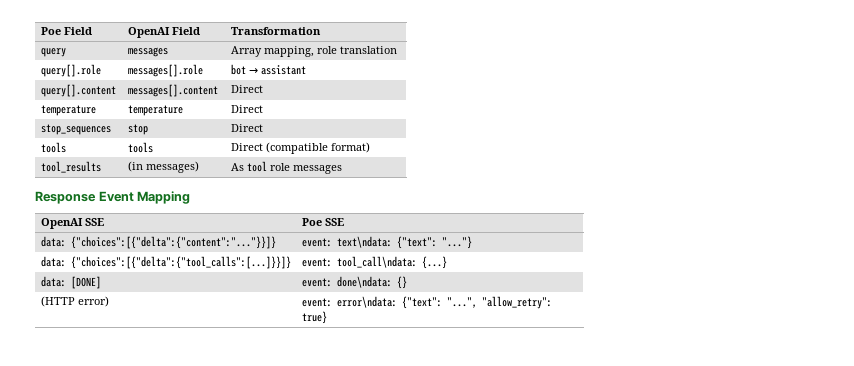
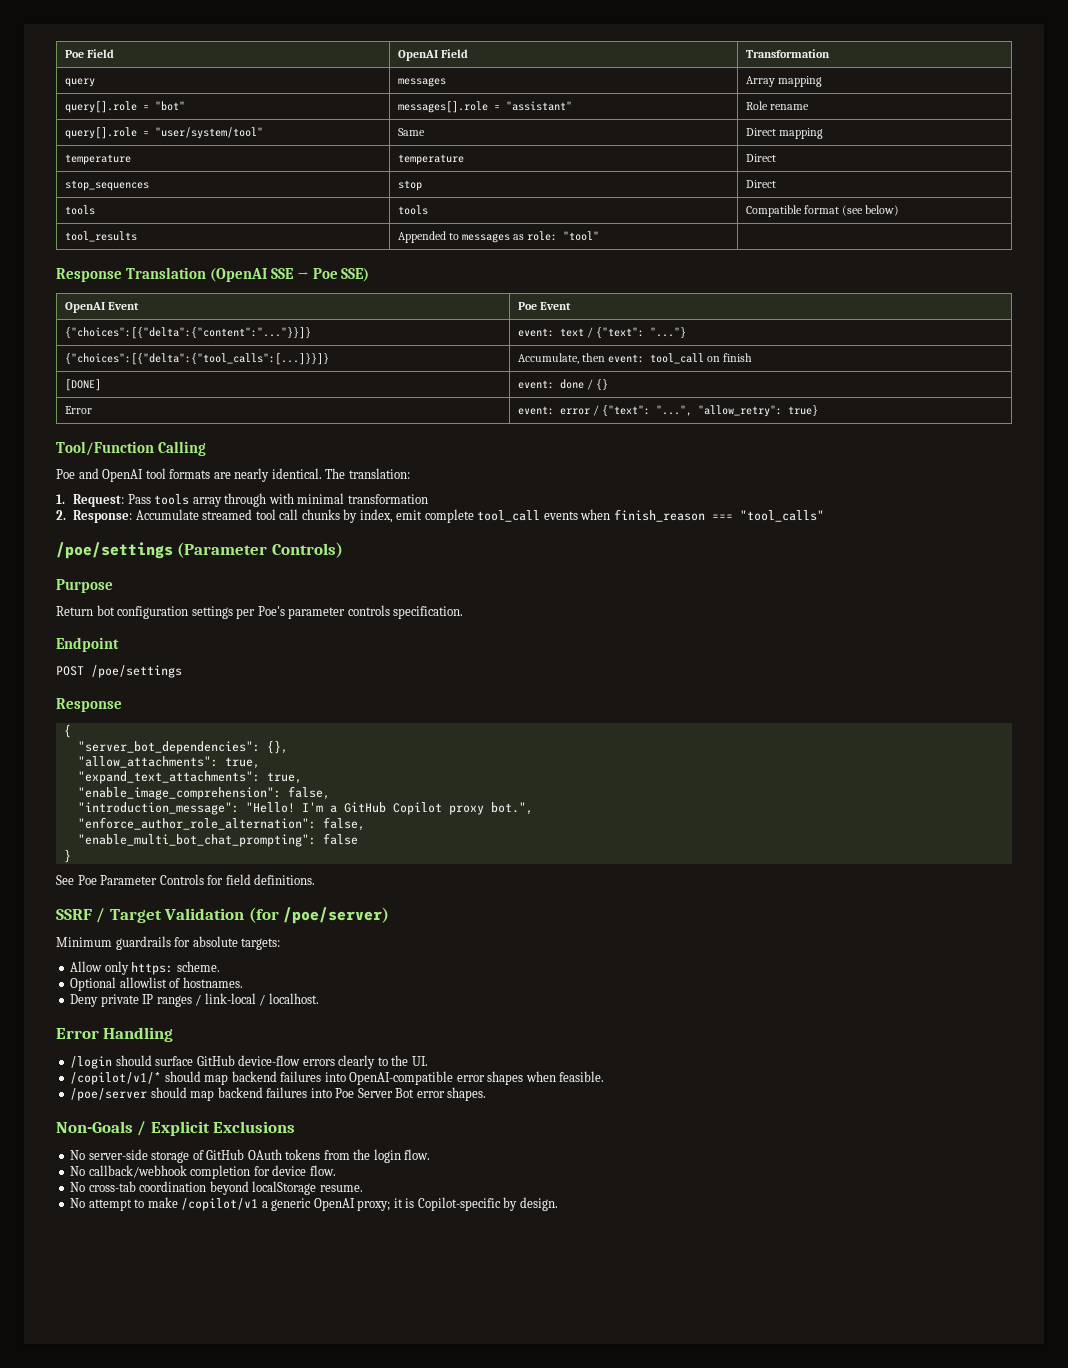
- query | messages | Array mapping, role translation
- query[].role | messages[].role | bot → assistant
- query[].content | messages[].content | Direct
+ query | messages | Array mapping
+ query[].role = "bot" | messages[].role = "assistant" | Role rename
+ query[].role = "user/system/tool" | Same | Direct mapping
- tools | tools | Direct (compatible format)
- tool_results | (in messages) | As tool role messages
- Response Event Mapping
- OpenAI SSE | Poe SSE
- data: {"choices":[{"delta":{"content":"..."}}]} | event: text\ndata: {"text": "..."}
+ tools | tools | Compatible format (see below)
+ tool_results | Appended to messages as role: "tool" |
+ Response Translation (OpenAI SSE → Poe SSE)
+ OpenAI Event | Poe Event
+ {"choices":[{"delta":{"content":"..."}}]} | event: text / {"text": "..."}
- data: {"choices":[{"delta":{"tool_calls":[...]}}]} | event: tool_call\ndata: {...}
- data: [DONE] | event: done\ndata: {}
+ {"choices":[{"delta":{"tool_calls":[...]}}]} | Accumulate, then event: tool_call on finish
+ [DONE] | event: done / {}
- (HTTP error) | event: error\ndata: {"text": "...", "allow_retry": true}
+ Error | event: error / {"text": "...", "allow_retry": true}
+ Tool/Function Calling
+ Poe and OpenAI tool formats are nearly identical. The translation:
+ 1. Request: Pass tools array through with minimal transformation
+ 2. Response: Accumulate streamed tool call chunks by index, emit complete tool_call events when finish_reason === "tool_calls"
+ /poe/settings (Parameter Controls)
+ Purpose
+ Return bot configuration settings per Poe's parameter controls specification.
+ Endpoint
+ POST /poe/settings
+ Response
+ {
+ "server_bot_dependencies": {},
+ "allow_attachments": true,
+ "expand_text_attachments": true,
+ "enable_image_comprehension": false,
+ "introduction_message": "Hello! I'm a GitHub Copilot proxy bot.",
+ "enforce_author_role_alternation": false,
+ "enable_multi_bot_chat_prompting": false
+ }
+ See Poe Parameter Controls for field definitions.
+ SSRF / Target Validation (for /poe/server)
+ Minimum guardrails for absolute targets:
+ Allow only https: scheme.
+ Optional allowlist of hostnames.
+ Deny private IP ranges / link-local / localhost.
+ Error Handling
+ /login should surface GitHub device-flow errors clearly to the UI.
+ /copilot/v1/* should map backend failures into OpenAI-compatible error shapes when feasible.
+ /poe/server should map backend failures into Poe Server Bot error shapes.
+ Non-Goals / Explicit Exclusions
+ No server-side storage of GitHub OAuth tokens from the login flow.
+ No callback/webhook completion for device flow.
+ No cross-tab coordination beyond localStorage resume.
+ No attempt to make /copilot/v1 a generic OpenAI proxy; it is Copilot-specific by design.

